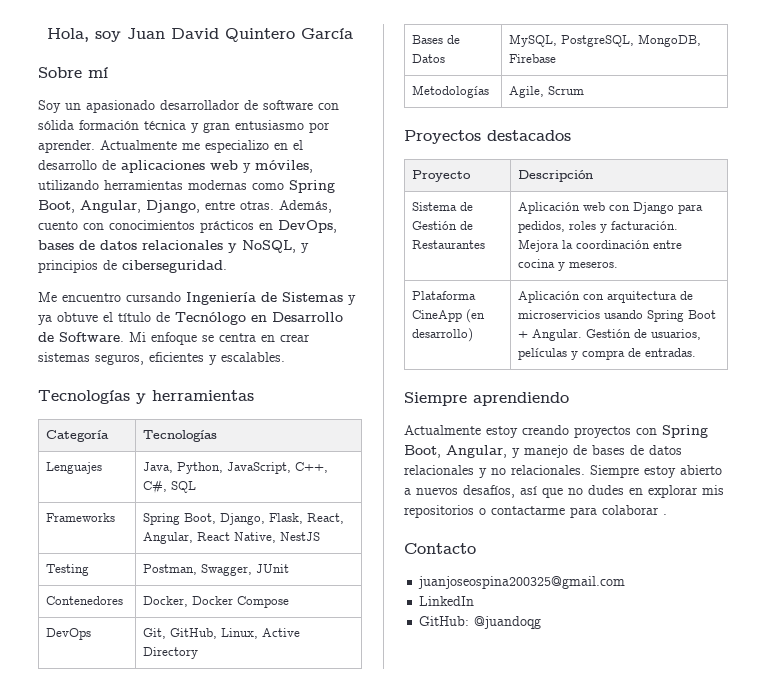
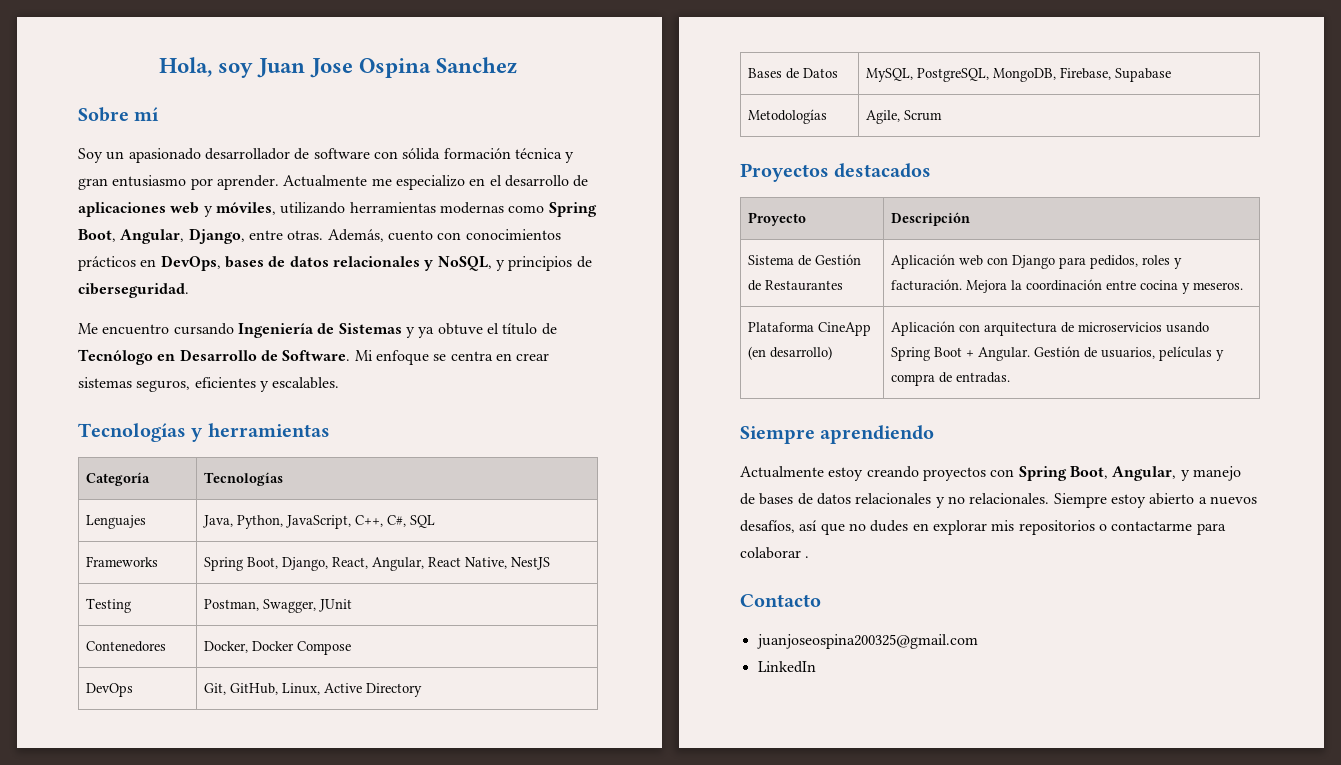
- Hola, soy Juan David Quintero García
+ Hola, soy Juan Jose Ospina Sanchez
- Frameworks | Spring Boot, Django, Flask, React, Angular, React Native, NestJS
+ Frameworks | Spring Boot, Django, React, Angular, React Native, NestJS
- Bases de Datos | MySQL, PostgreSQL, MongoDB, Firebase
+ Bases de Datos | MySQL, PostgreSQL, MongoDB, Firebase, Supabase
- GitHub: @juandoqg

